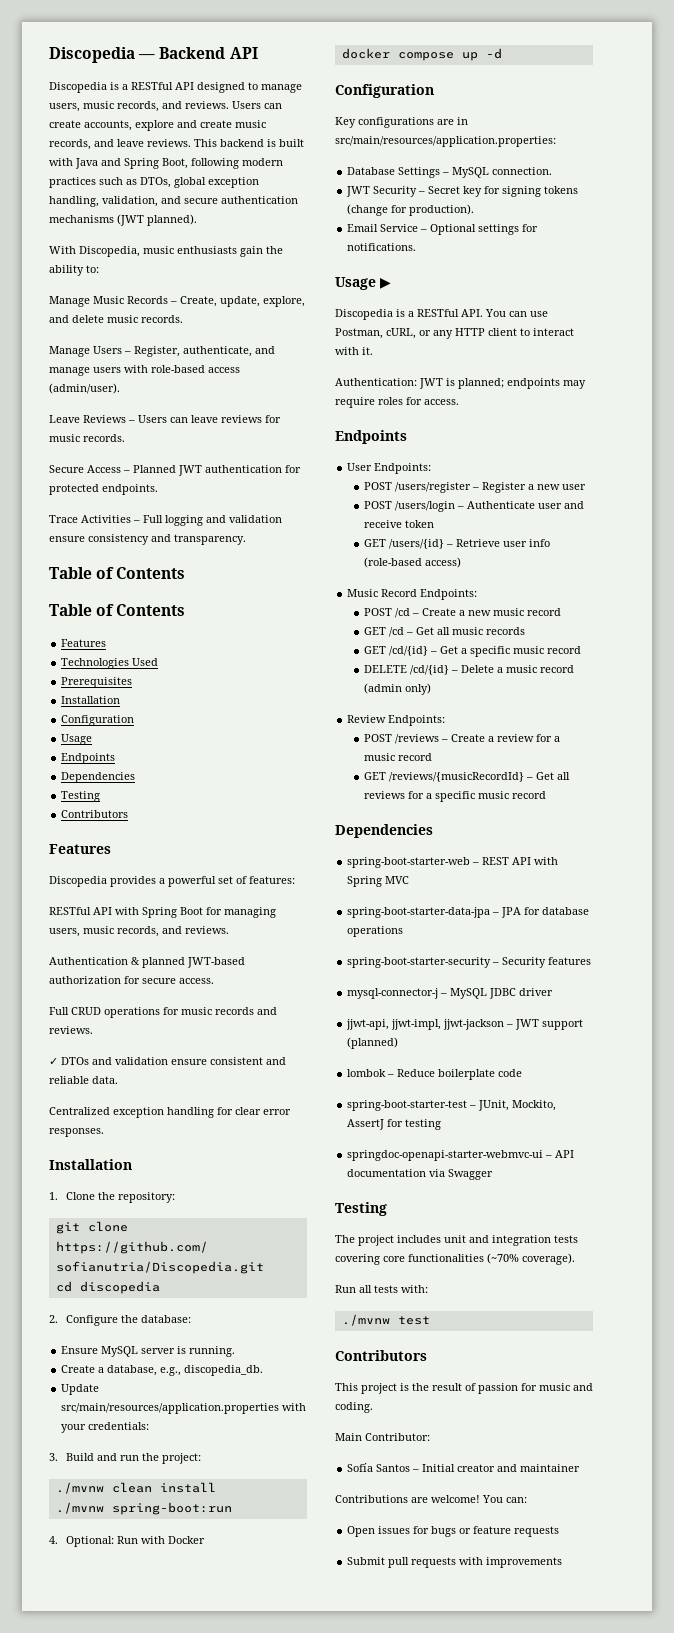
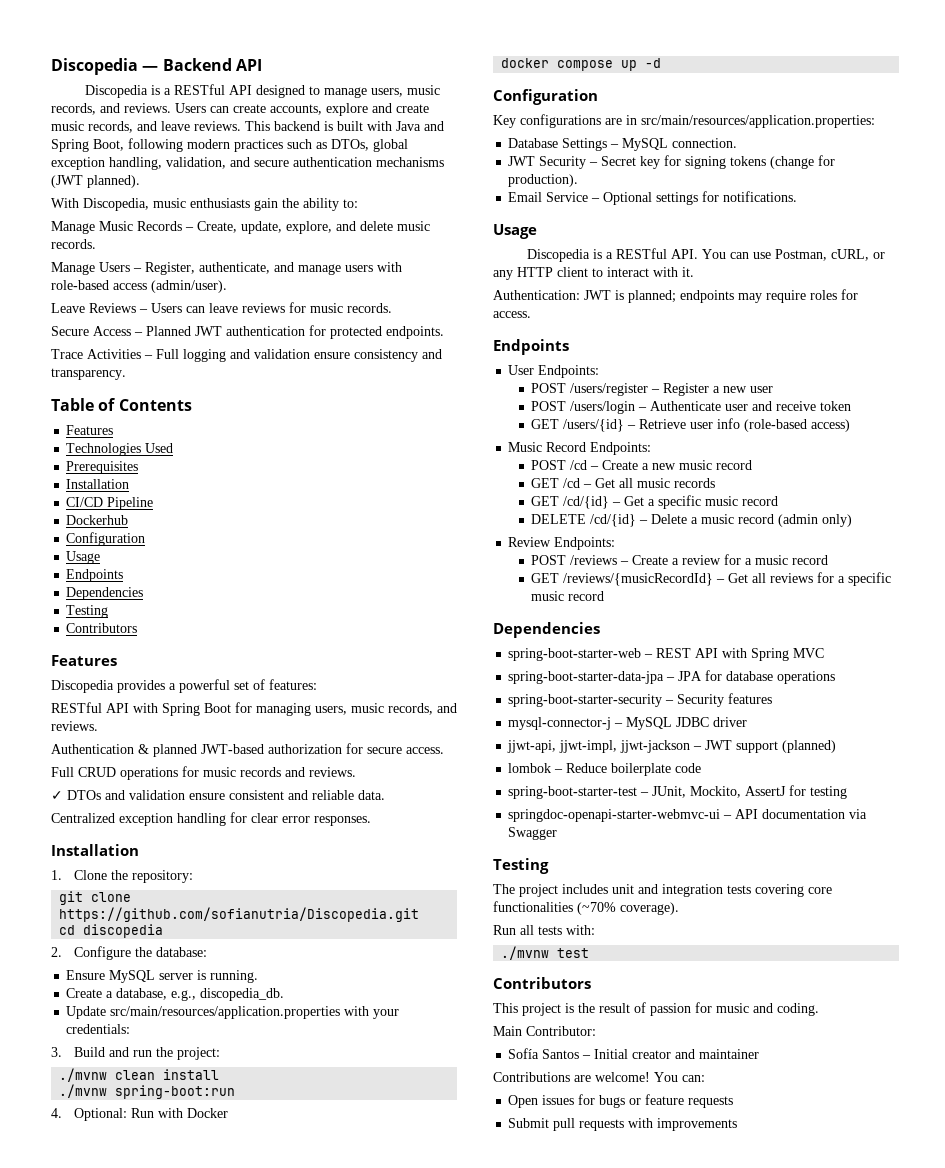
  Trace Activities – Full logging and validation ensure consistency and transparency.
- Table of Contents
+ CI/CD Pipeline
+ Dockerhub
  Email Service – Optional settings for notifications.
- Usage ▶
+ Usage

